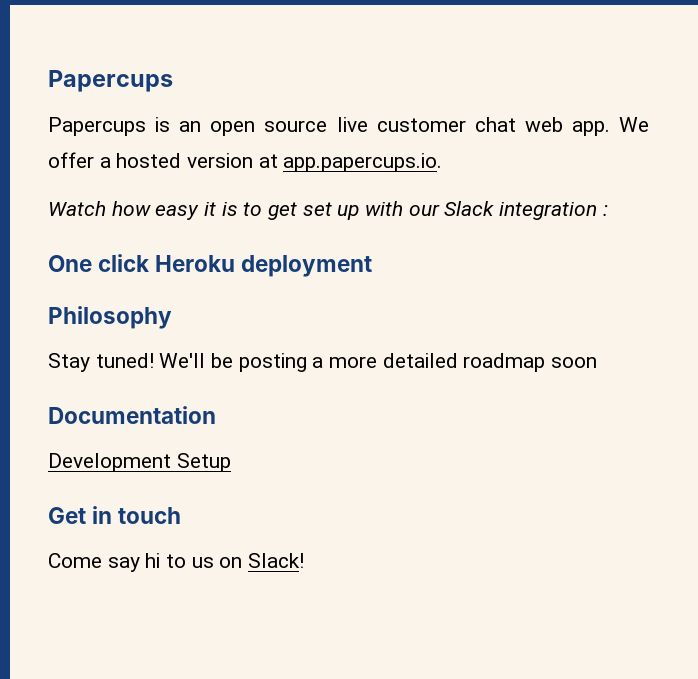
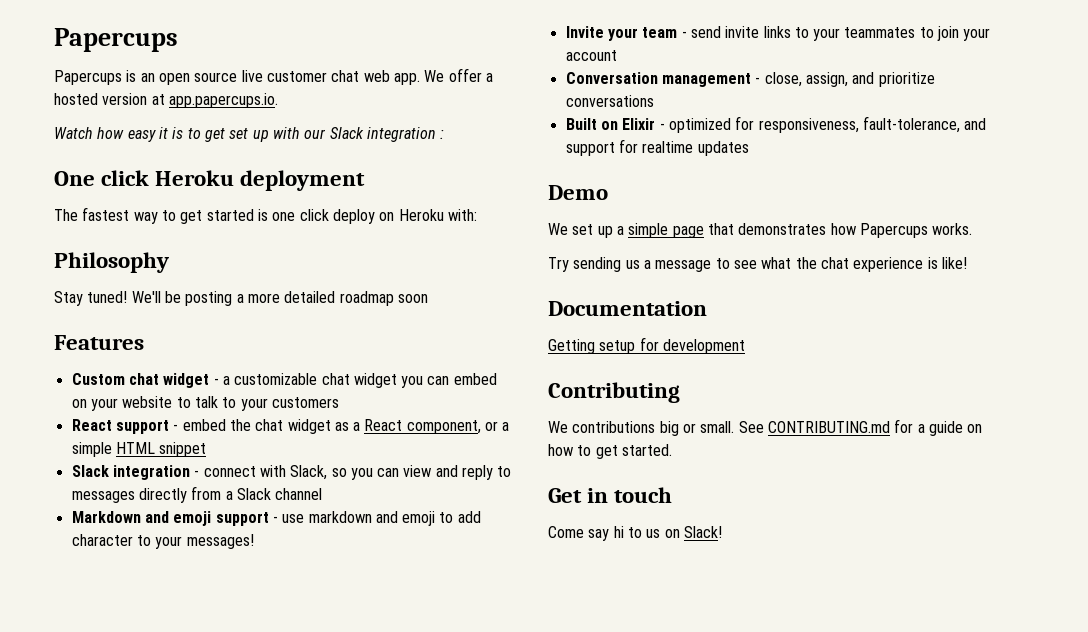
+ The fastest way to get started is one click deploy on Heroku with:
+ Features
+ Custom chat widget - a customizable chat widget you can embed on your website to talk to your customers
+ React support - embed the chat widget as a React component, or a simple HTML snippet
+ Slack integration - connect with Slack, so you can view and reply to messages directly from a Slack channel
+ Markdown and emoji support - use markdown and emoji to add character to your messages!
+ Invite your team - send invite links to your teammates to join your account
+ Conversation management - close, assign, and prioritize conversations
+ Built on Elixir - optimized for responsiveness, fault-tolerance, and support for realtime updates
+ Demo
+ We set up a simple page that demonstrates how Papercups works.
+ Try sending us a message to see what the chat experience is like!
  Documentation
- Development Setup
+ Getting setup for development
+ Contributing
+ We contributions big or small. See CONTRIBUTING.md for a guide on how to get started.

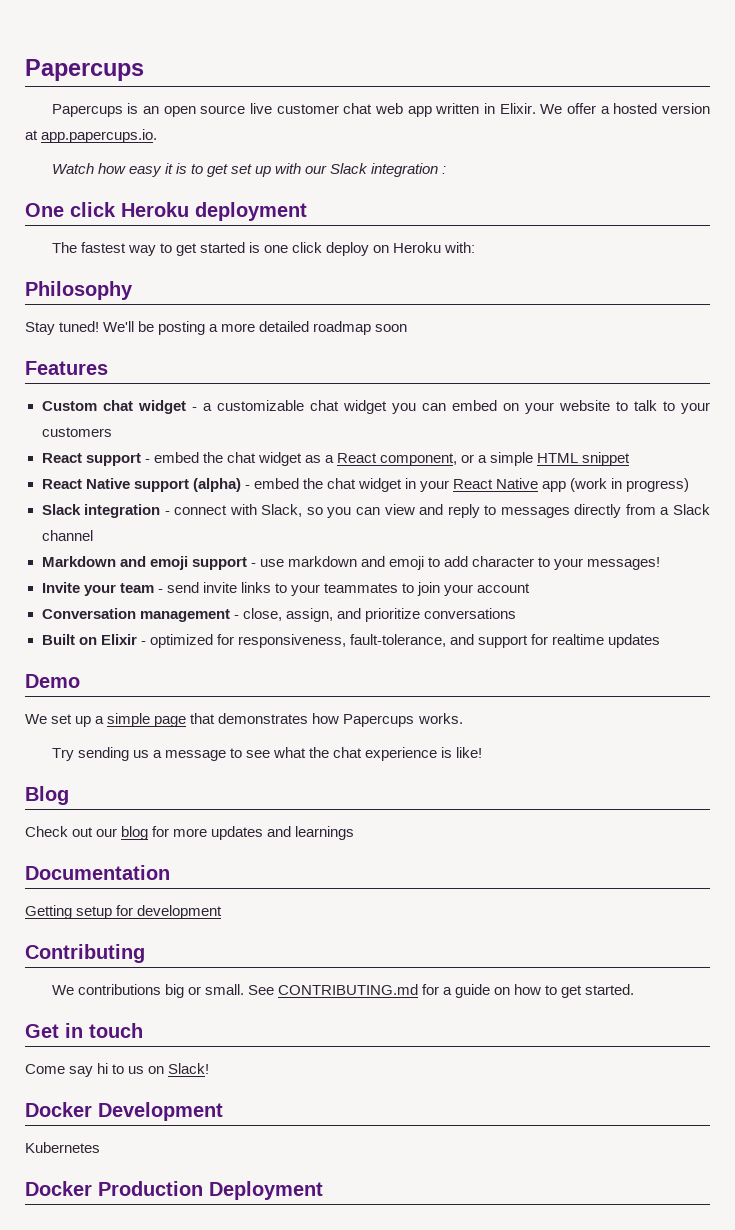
- Papercups is an open source live customer chat web app.
+ Papercups is an open source live customer chat web app written in Elixir.
+ React Native support (alpha) - embed the chat widget in your React Native app (work in progress)
+ Blog
+ Check out our blog for more updates and learnings
+ Docker Development
+ Kubernetes
+ Docker Production Deployment

